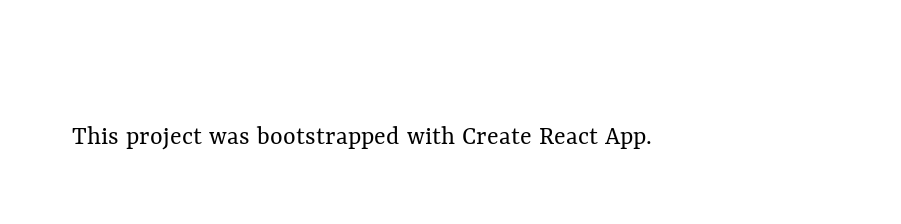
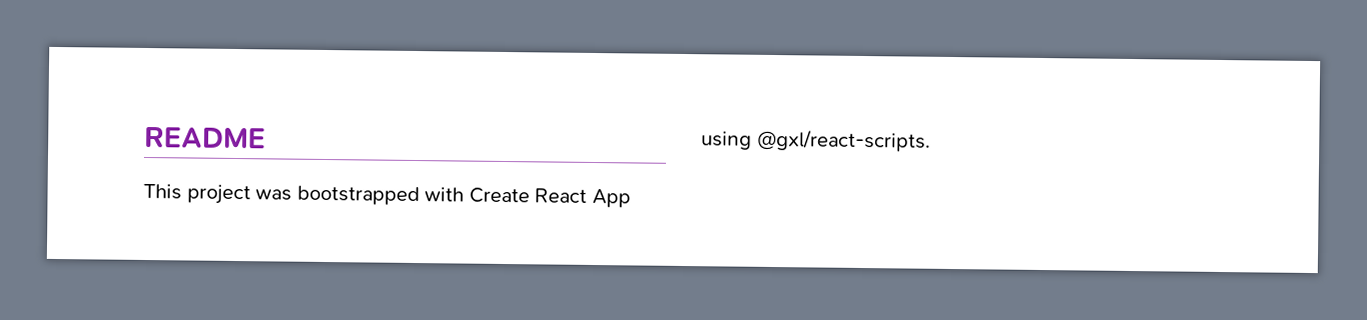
+ README
- This project was bootstrapped with Create React App.
+ This project was bootstrapped with Create React App using @gxl/react-scripts.

